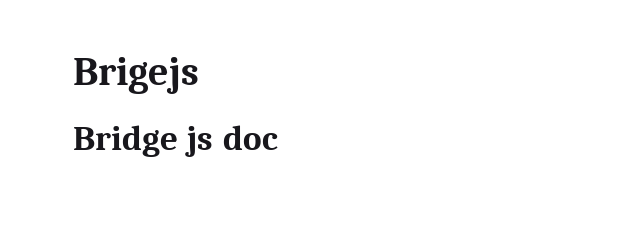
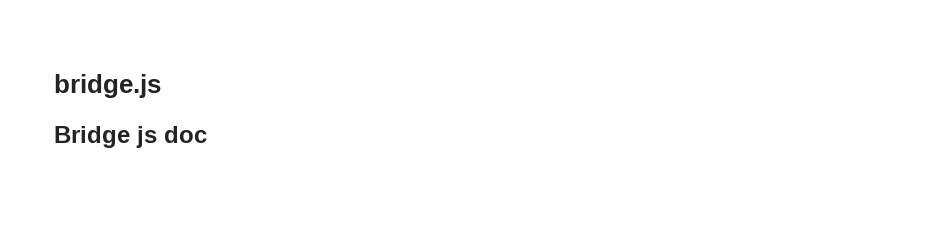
- Brigejs
+ bridge.js

